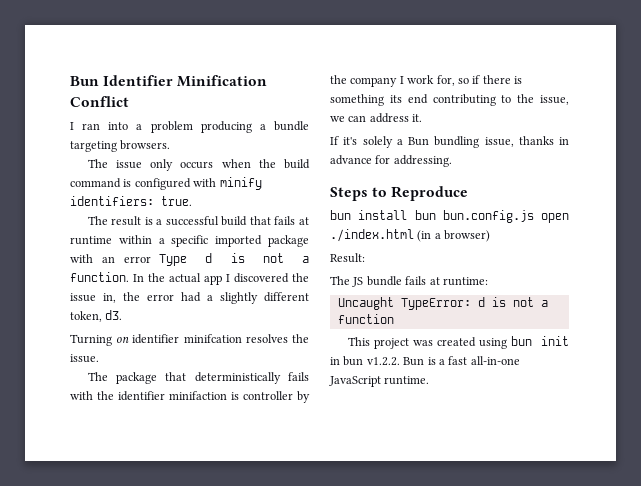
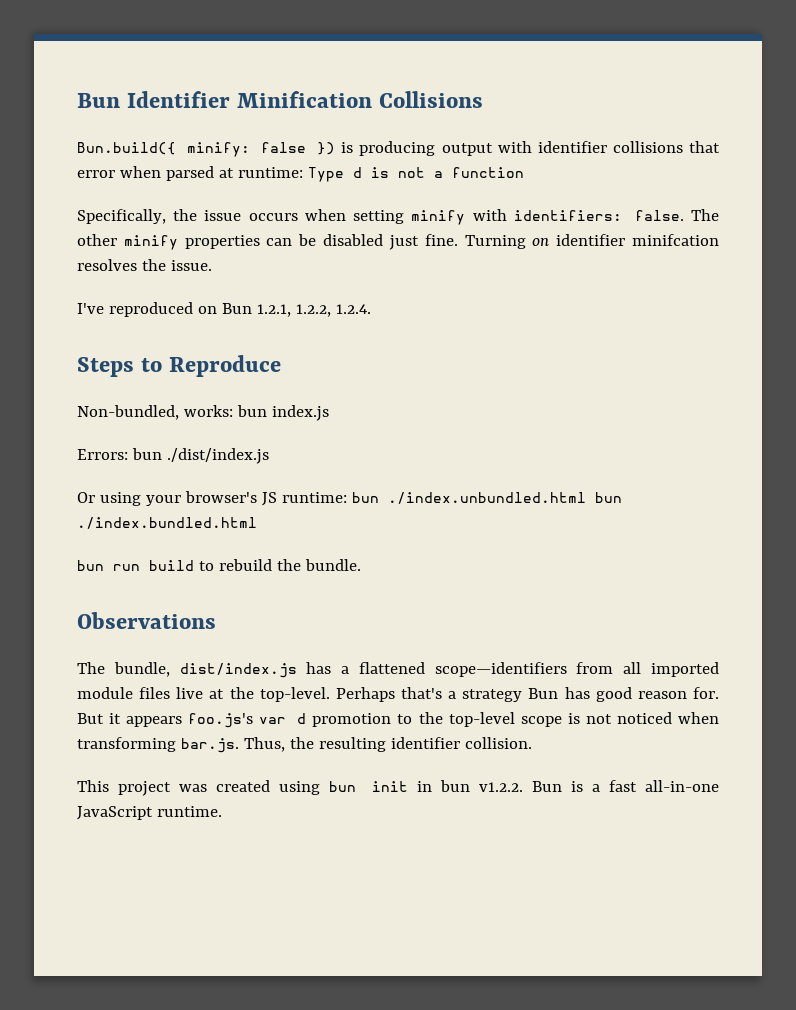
- Bun Identifier Minification Conflict
- I ran into a problem producing a bundle targeting browsers.
- The issue only occurs when the build command is configured with minify identifiers: true.
- The result is a successful build that fails at runtime within a specific imported package with an error Type d is not a function. In the actual app I discovered the issue in, the error had a slightly different token, d3.
- Turning on identifier minifcation resolves the issue.
+ Bun Identifier Minification Collisions
+ Bun.build({ minify: false }) is producing output with identifier collisions that error when parsed at runtime: Type d is not a function
+ Specifically, the issue occurs when setting minify with identifiers: false. The other minify properties can be disabled just fine. Turning on identifier minifcation resolves the issue.
- The package that deterministically fails with the identifier minifaction is controller by the company I work for, so if there is something its end contributing to the issue, we can address it.
- If it's solely a Bun bundling issue, thanks in advance for addressing.
+ I've reproduced on Bun 1.2.1, 1.2.2, 1.2.4.
  Steps to Reproduce
- bun install bun bun.config.js open ./index.html (in a browser)
- Result:
- The JS bundle fails at runtime:
- Uncaught TypeError: d is not a function
+ Non-bundled, works: bun index.js
+ Errors: bun ./dist/index.js
+ Or using your browser's JS runtime: bun ./index.unbundled.html bun ./index.bundled.html
+ bun run build to rebuild the bundle.
+ Observations
+ The bundle, dist/index.js has a flattened scope—identifiers from all imported module files live at the top-level. Perhaps that's a strategy Bun has good reason for. But it appears foo.js's var d promotion to the top-level scope is not noticed when transforming bar.js. Thus, the resulting identifier collision.

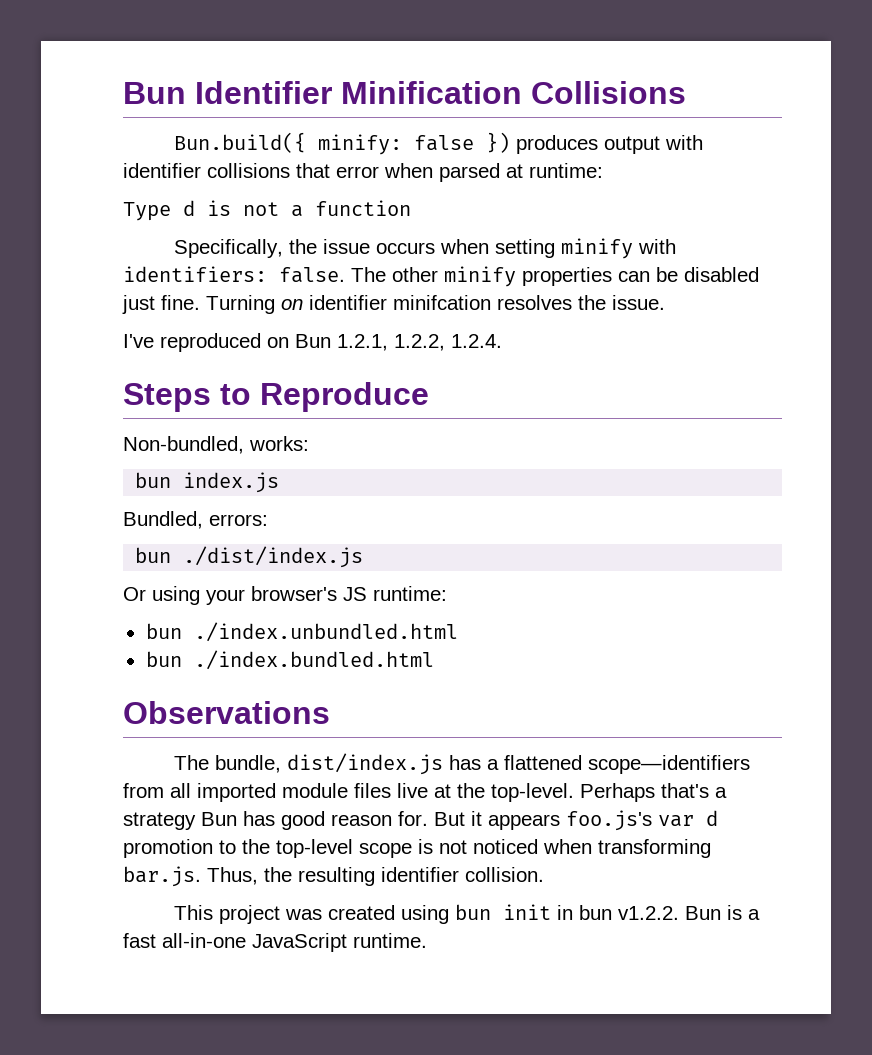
- Bun.build({ minify: false }) is producing output with identifier collisions that error when parsed at runtime: Type d is not a function
+ Bun.build({ minify: false }) produces output with identifier collisions that error when parsed at runtime:
+ Type d is not a function
- Non-bundled, works: bun index.js
+ Non-bundled, works:
+ bun index.js
- Errors: bun ./dist/index.js
+ Bundled, errors:
+ bun ./dist/index.js
- Or using your browser's JS runtime: bun ./index.unbundled.html bun ./index.bundled.html
+ Or using your browser's JS runtime:
+ bun ./index.unbundled.html
+ bun ./index.bundled.html
- bun run build to rebuild the bundle.

